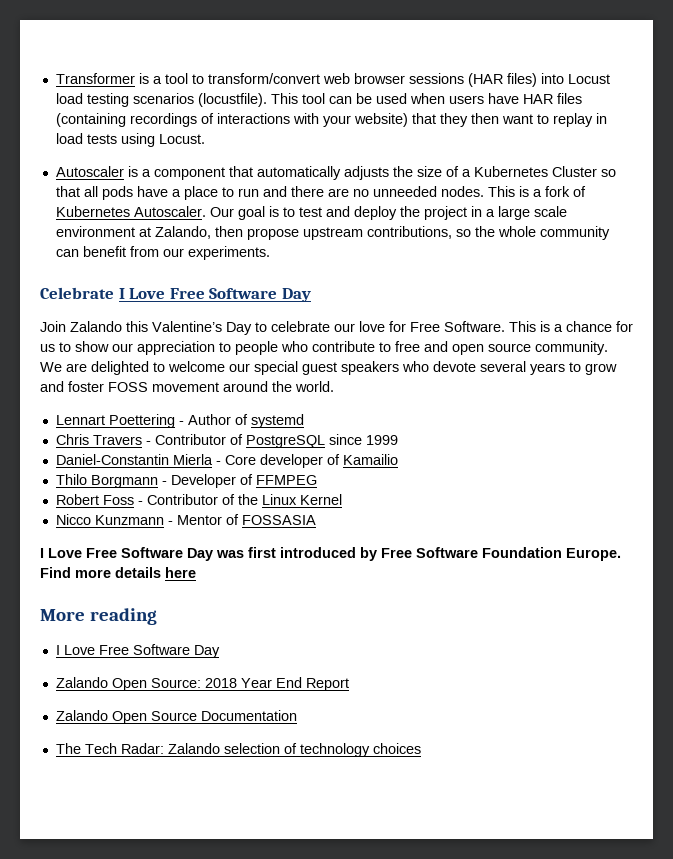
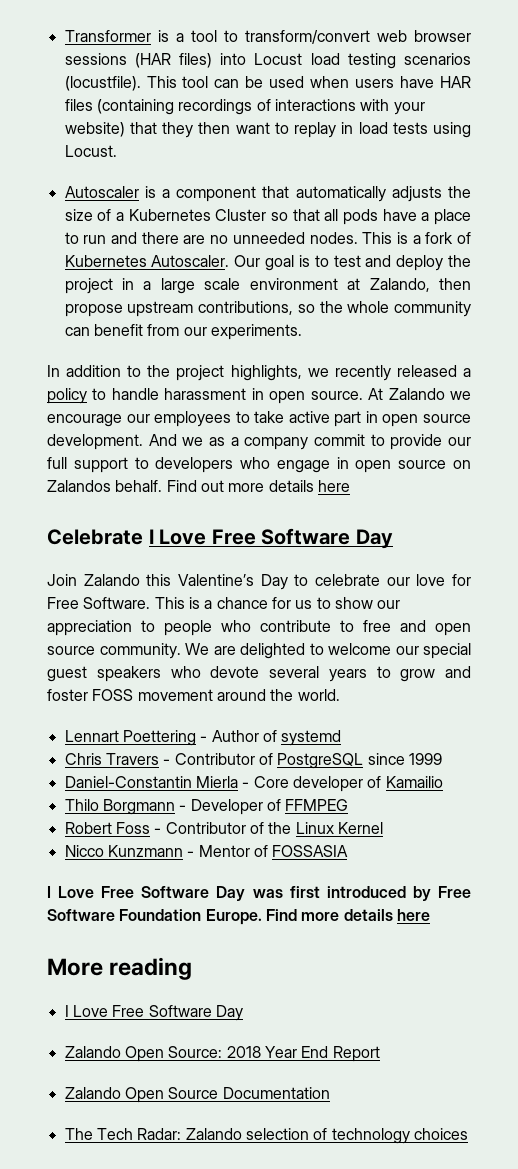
+ In addition to the project highlights, we recently released a policy to handle harassment in open source. At Zalando we encourage our employees to take active part in open source development. And we as a company commit to provide our full support to developers who engage in open source on Zalandos behalf. Find out more details here

